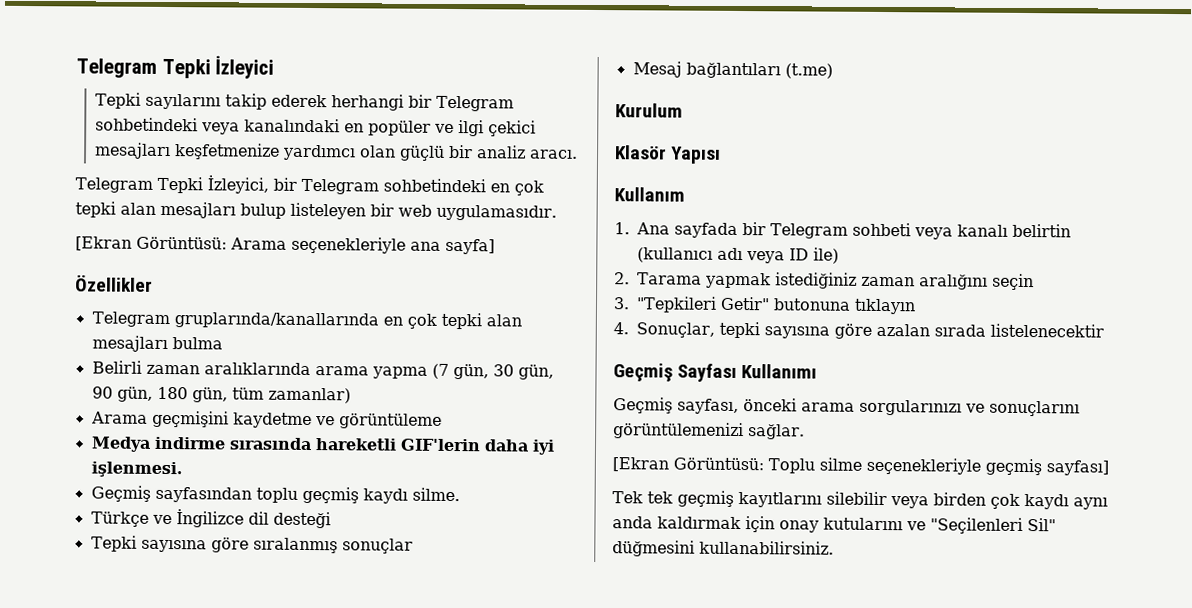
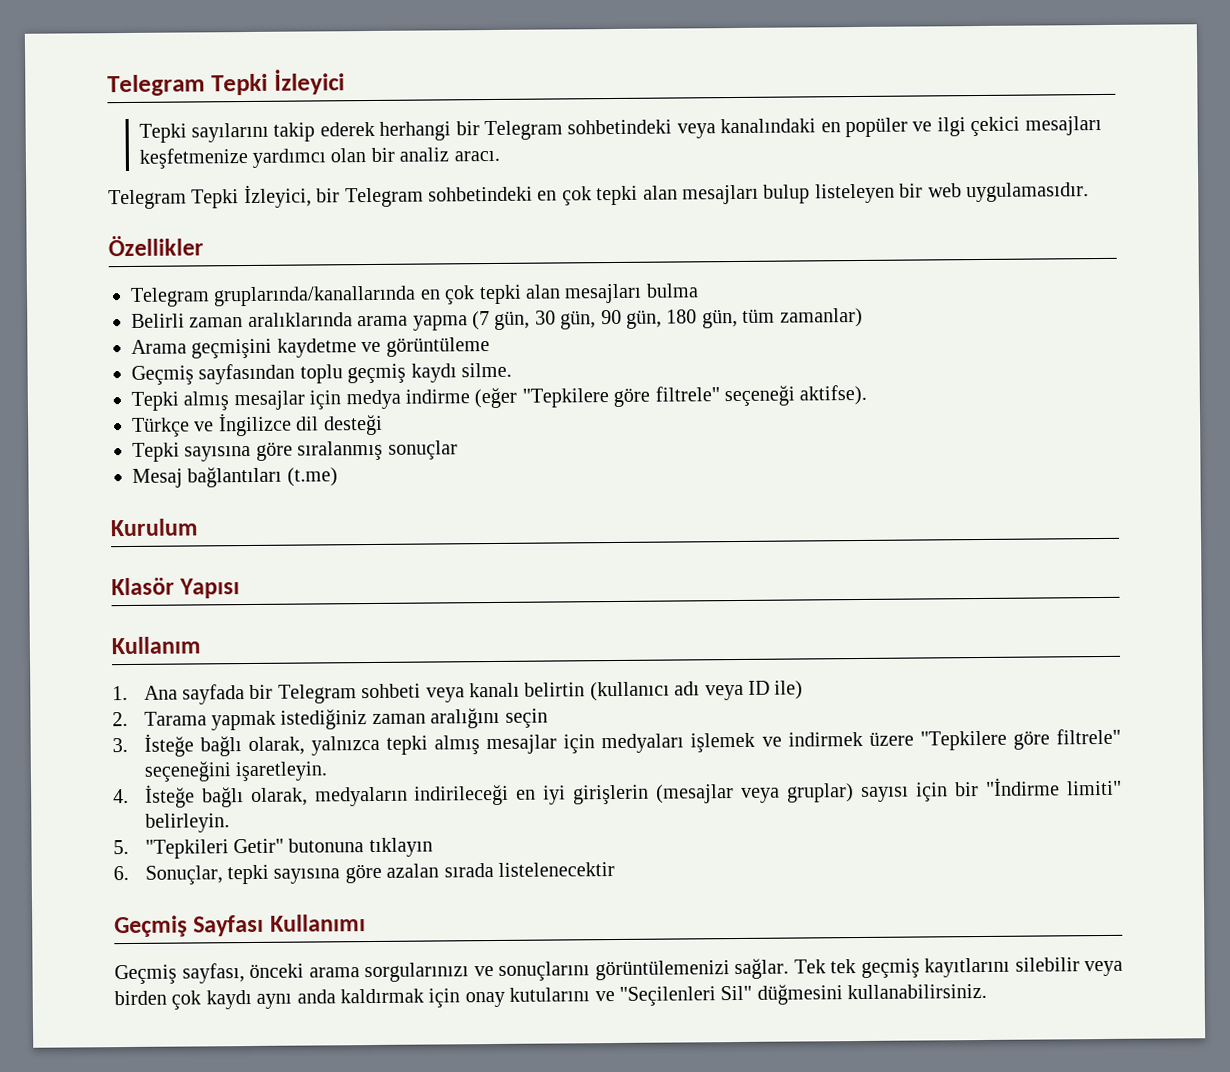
- Tepki sayılarını takip ederek herhangi bir Telegram sohbetindeki veya kanalındaki en popüler ve ilgi çekici mesajları keşfetmenize yardımcı olan güçlü bir analiz aracı.
+ Tepki sayılarını takip ederek herhangi bir Telegram sohbetindeki veya kanalındaki en popüler ve ilgi çekici mesajları keşfetmenize yardımcı olan bir analiz aracı.
- [Ekran Görüntüsü: Arama seçenekleriyle ana sayfa]
- Medya indirme sırasında hareketli GIF'lerin daha iyi işlenmesi.
+ Tepki almış mesajlar için medya indirme (eğer "Tepkilere göre filtrele" seçeneği aktifse).
- 3. "Tepkileri Getir" butonuna tıklayın
+ 3. İsteğe bağlı olarak, yalnızca tepki almış mesajlar için medyaları işlemek ve indirmek üzere "Tepkilere göre filtrele" seçeneğini işaretleyin.
+ 4. İsteğe bağlı olarak, medyaların indirileceği en iyi girişlerin (mesajlar veya gruplar) sayısı için bir "İndirme limiti" belirleyin.
+ 5. "Tepkileri Getir" butonuna tıklayın
- 4. Sonuçlar, tepki sayısına göre azalan sırada listelenecektir
+ 6. Sonuçlar, tepki sayısına göre azalan sırada listelenecektir
- Geçmiş sayfası, önceki arama sorgularınızı ve sonuçlarını görüntülemenizi sağlar.
- [Ekran Görüntüsü: Toplu silme seçenekleriyle geçmiş sayfası]
- Tek tek geçmiş kayıtlarını silebilir veya birden çok kaydı aynı anda kaldırmak için onay kutularını ve "Seçilenleri Sil" düğmesini kullanabilirsiniz.
+ Geçmiş sayfası, önceki arama sorgularınızı ve sonuçlarını görüntülemenizi sağlar. Tek tek geçmiş kayıtlarını silebilir veya birden çok kaydı aynı anda kaldırmak için onay kutularını ve "Seçilenleri Sil" düğmesini kullanabilirsiniz.

